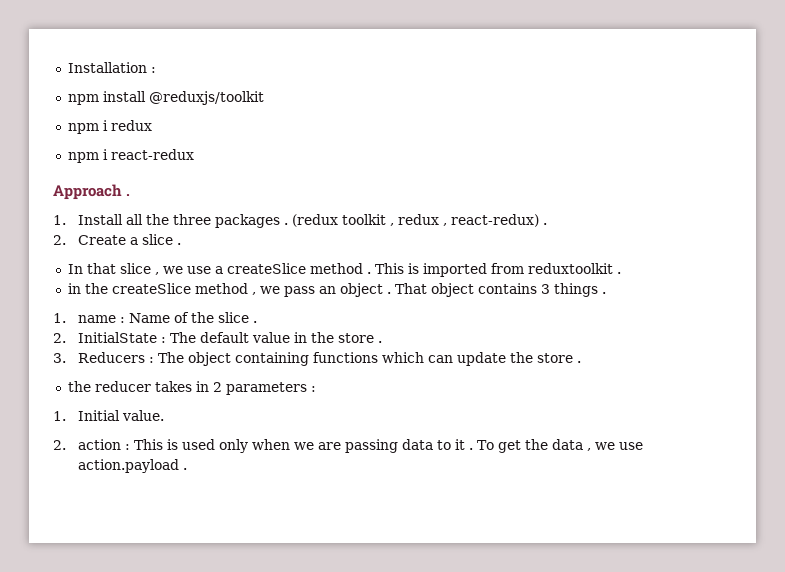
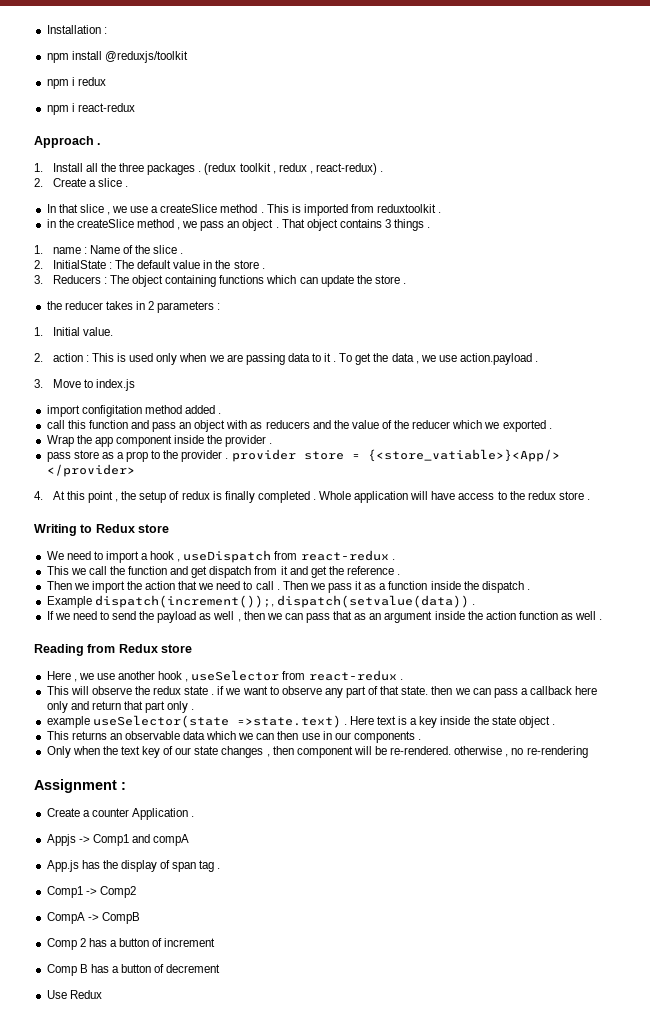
+ 3. Move to index.js
+ import configitation method added .
+ call this function and pass an object with as reducers and the value of the reducer which we exported .
+ Wrap the app component inside the provider .
+ pass store as a prop to the provider . provider store = {<store_vatiable>}<App/> </provider>
+ 4. At this point , the setup of redux is finally completed . Whole application will have access to the redux store .
+ Writing to Redux store
+ We need to import a hook , useDispatch from react-redux .
+ This we call the function and get dispatch from it and get the reference .
+ Then we import the action that we need to call . Then we pass it as a function inside the dispatch .
+ Example dispatch(increment());, dispatch(setvalue(data)) .
+ If we need to send the payload as well , then we can pass that as an argument inside the action function as well .
+ Reading from Redux store
+ Here , we use another hook , useSelector from react-redux .
+ This will observe the redux state . if we want to observe any part of that state. then we can pass a callback here only and return that part only .
+ example useSelector(state =>state.text) . Here text is a key inside the state object .
+ This returns an observable data which we can then use in our components .
+ Only when the text key of our state changes , then component will be re-rendered. otherwise , no re-rendering
+ Assignment :
+ Create a counter Application .
+ Appjs -> Comp1 and compA
+ App.js has the display of span tag .
+ Comp1 -> Comp2
+ CompA -> CompB
+ Comp 2 has a button of increment
+ Comp B has a button of decrement
+ Use Redux

